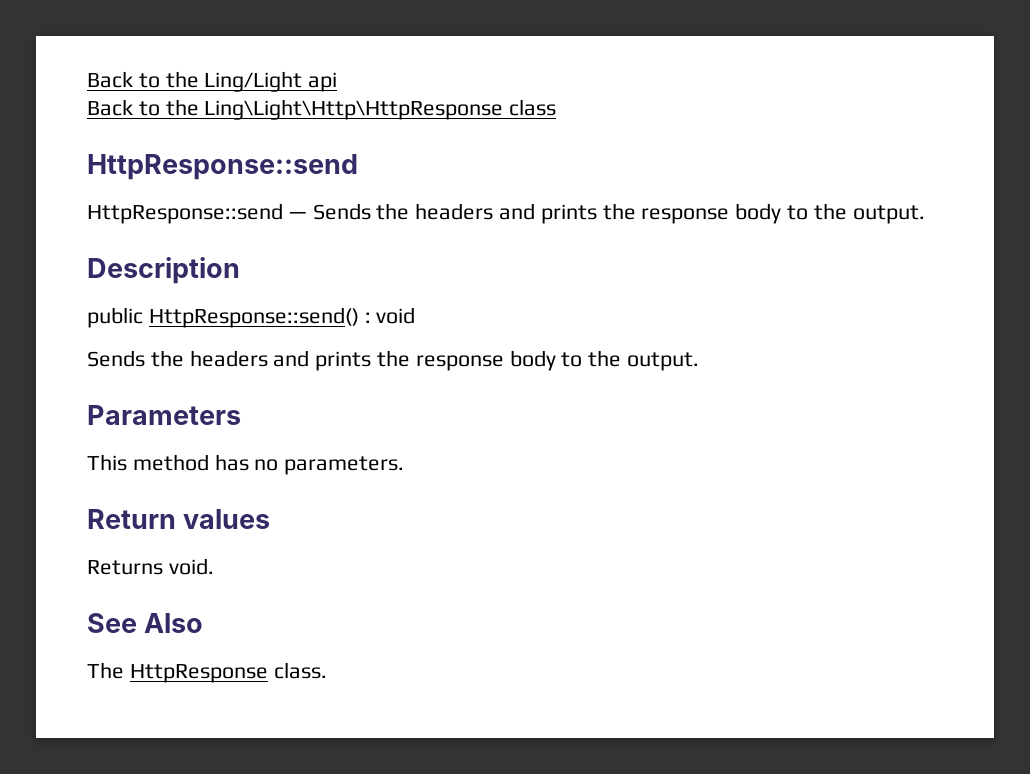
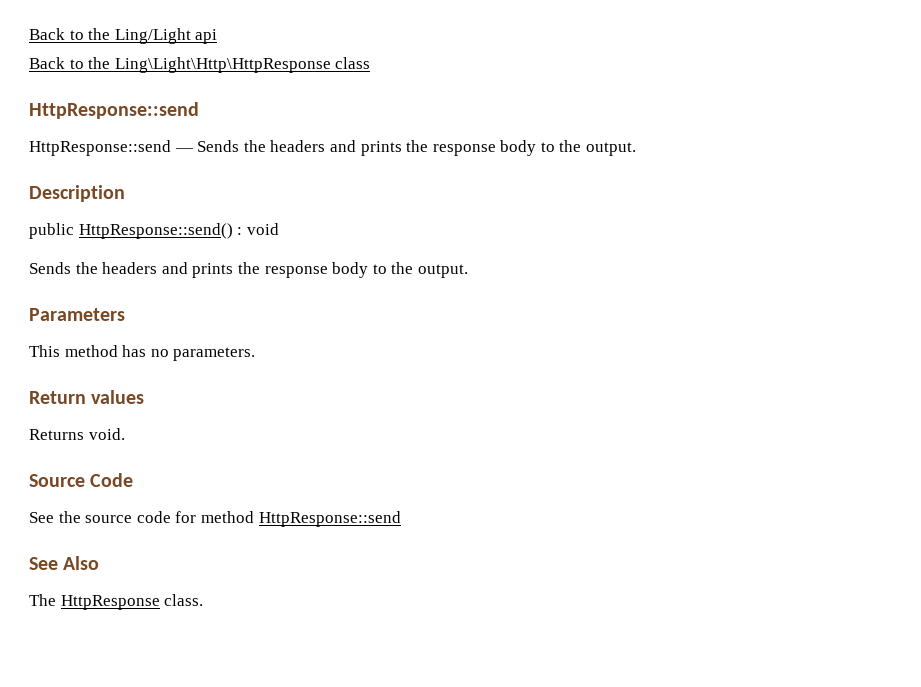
+ Source Code
+ See the source code for method HttpResponse::send

